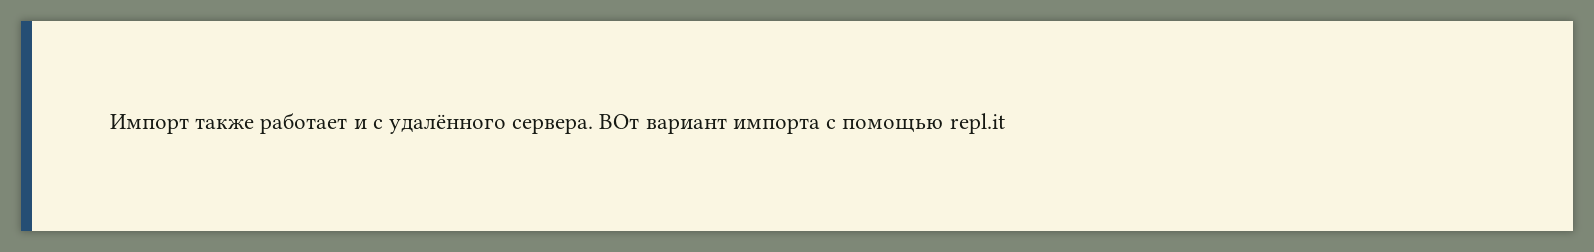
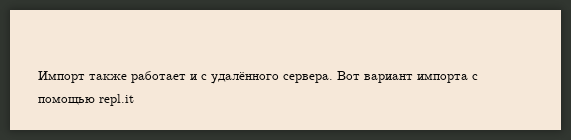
- ВОт вариант импорта с помощью repl.it
+ Вот вариант импорта с помощью repl.it

